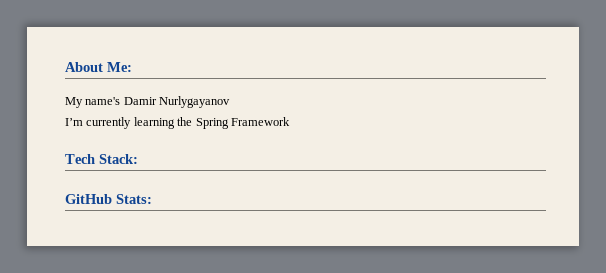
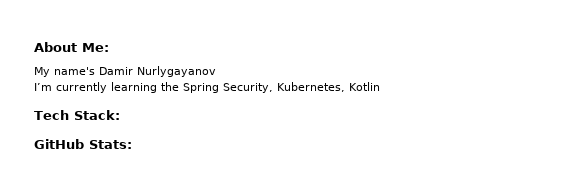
- I’m currently learning the Spring Framework
+ I’m currently learning the Spring Security, Kubernetes, Kotlin

